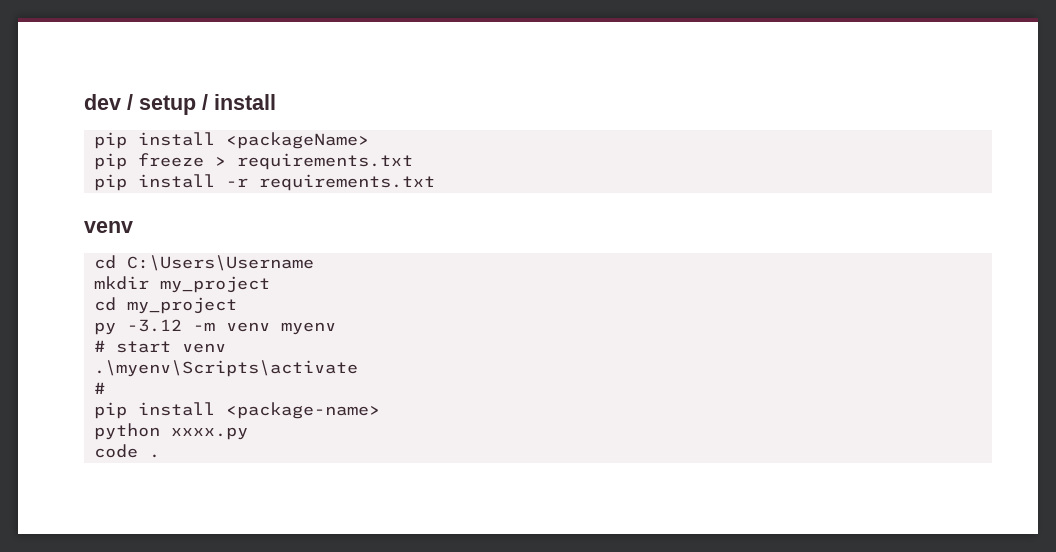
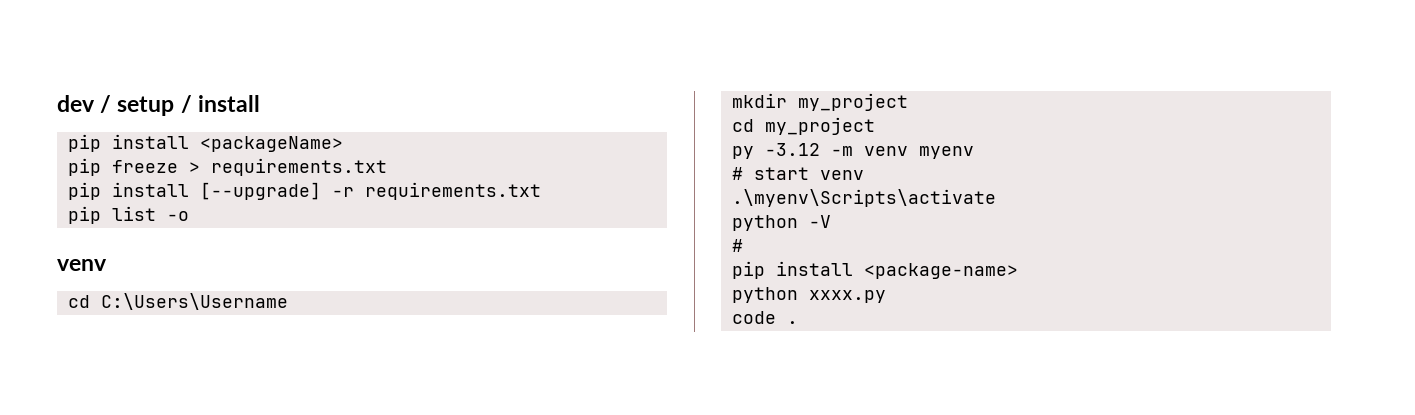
- pip install -r requirements.txt
+ pip install [--upgrade] -r requirements.txt
+ pip list -o
+ python -V

